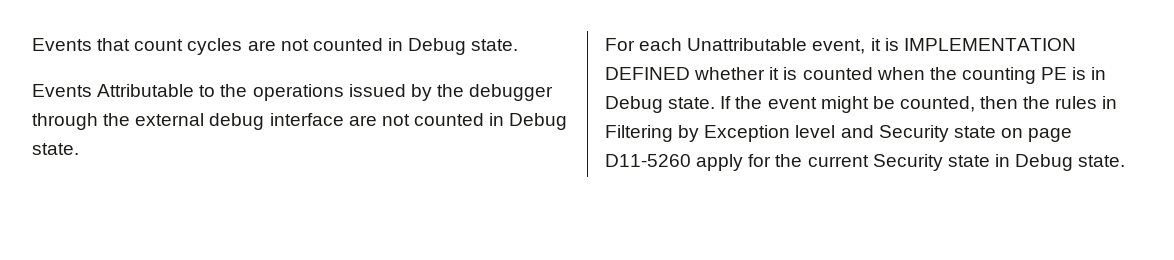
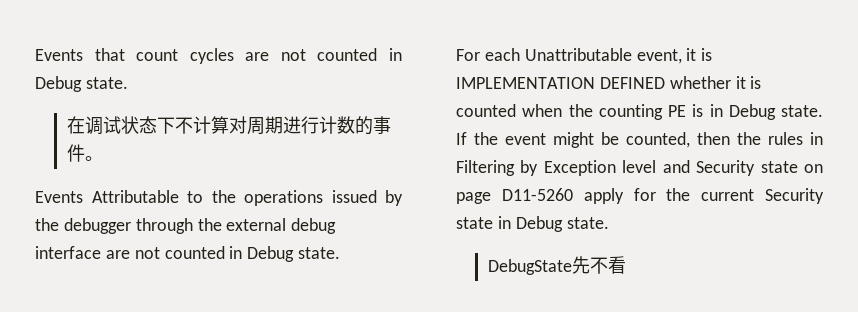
+ 在调试状态下不计算对周期进行计数的事件。
+ DebugState先不看

